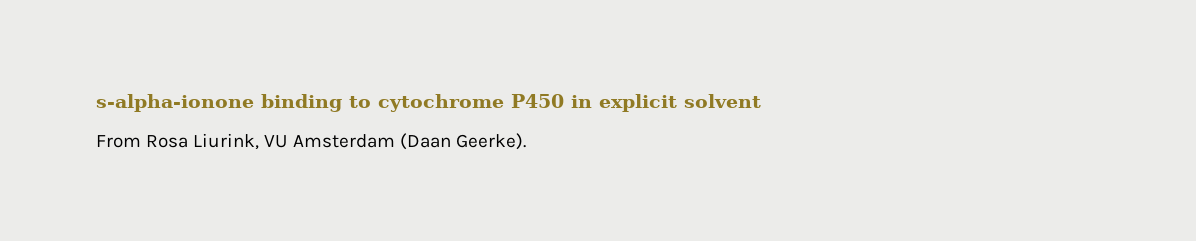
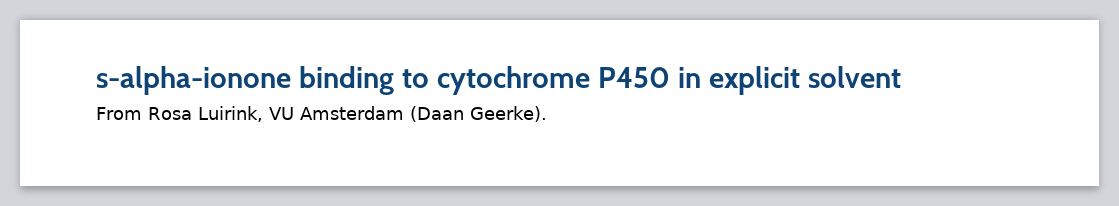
- From Rosa Liurink, VU Amsterdam (Daan Geerke).
+ From Rosa Luirink, VU Amsterdam (Daan Geerke).

